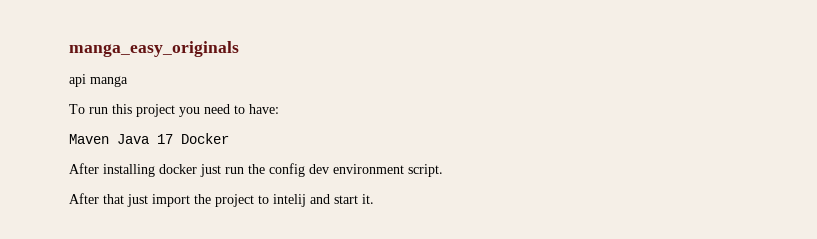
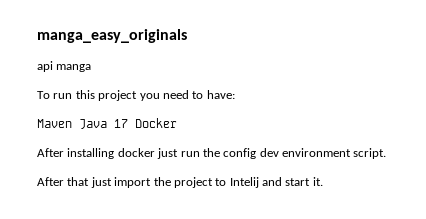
- After that just import the project to intelij and start it.
+ After that just import the project to Intelij and start it.

